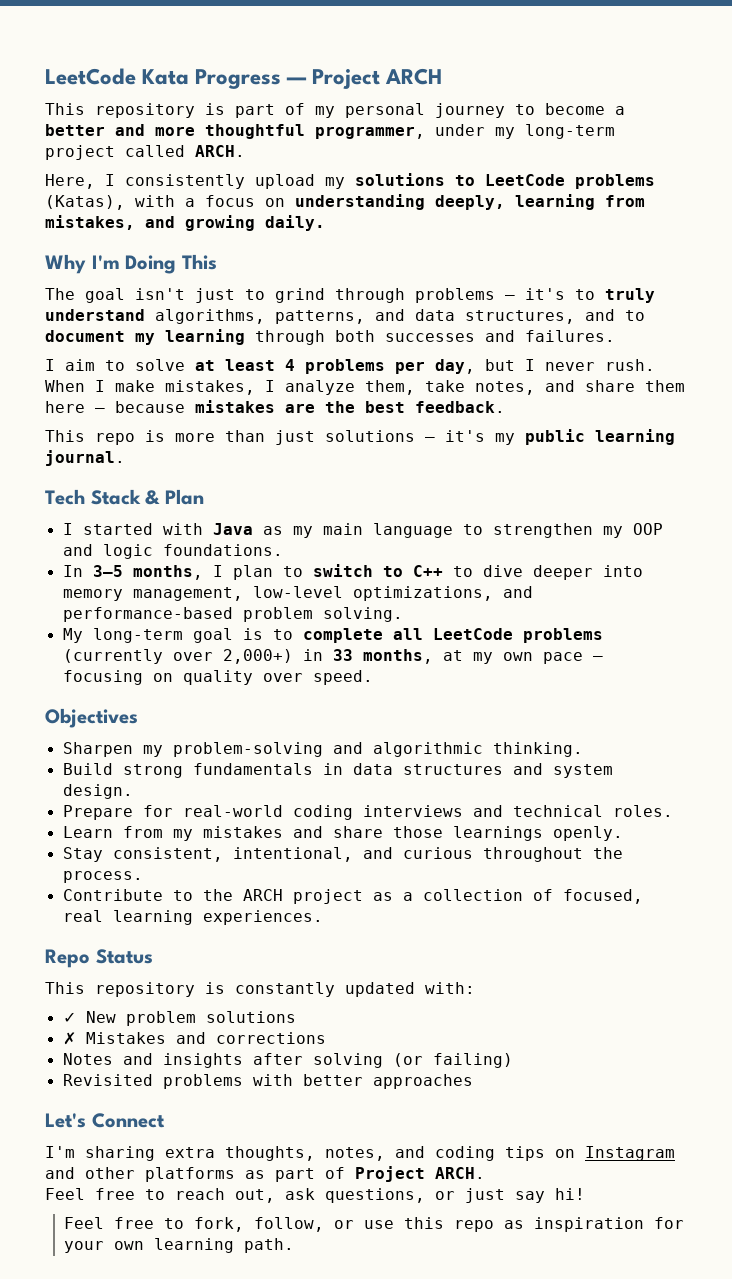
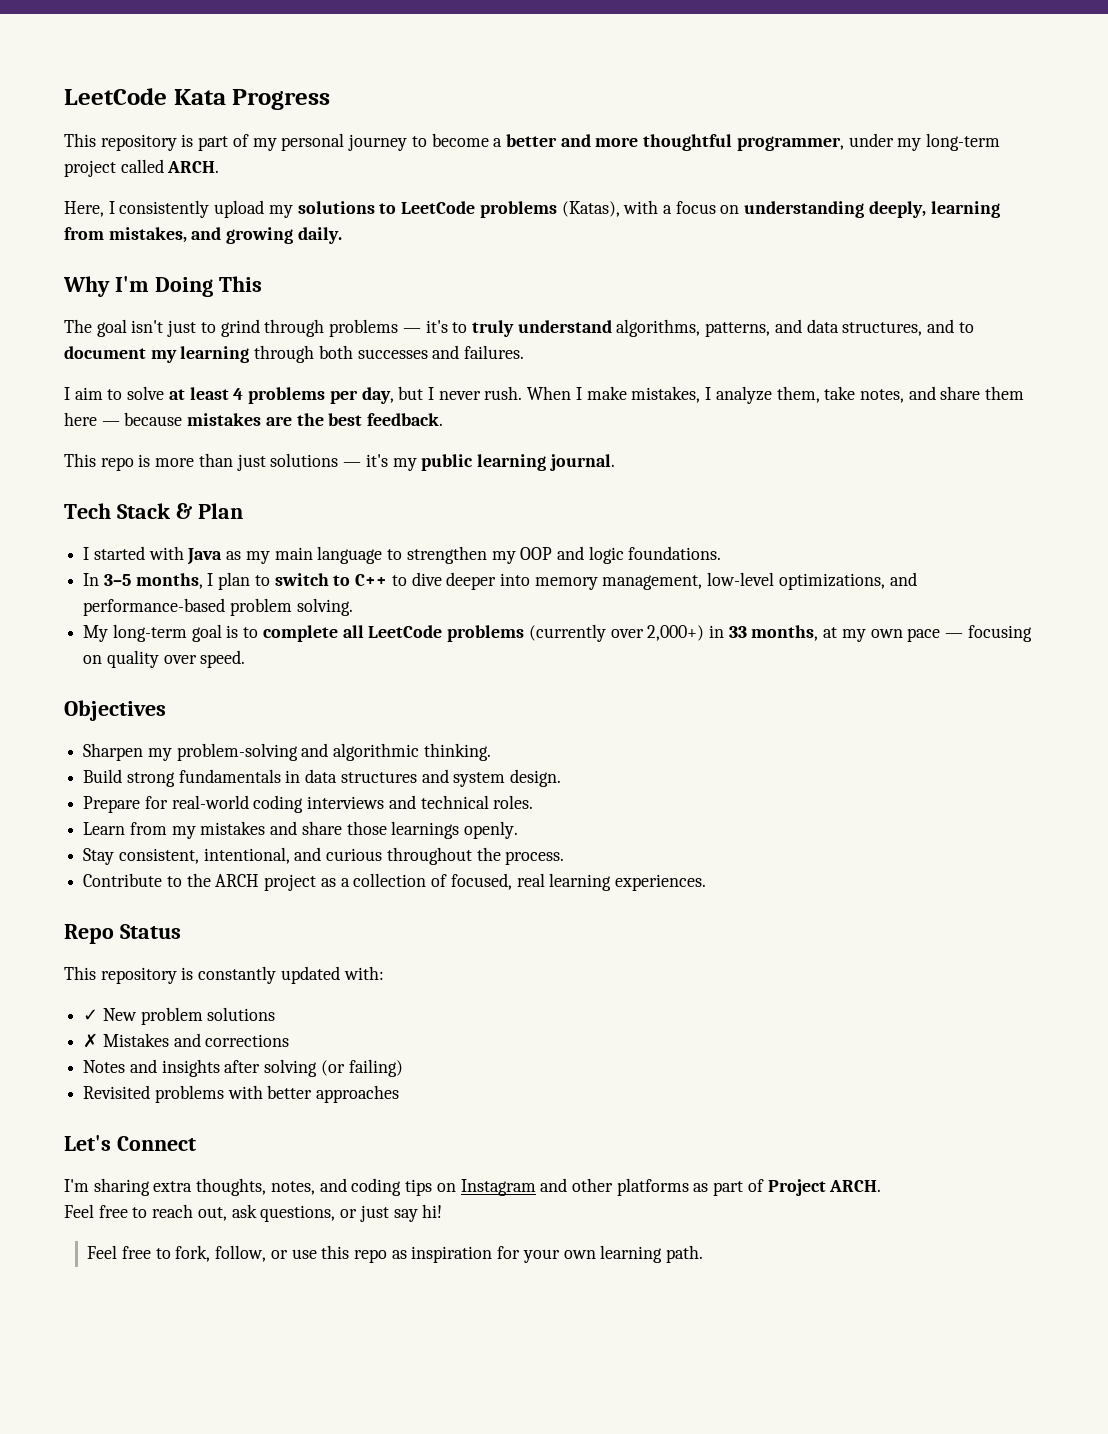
- LeetCode Kata Progress — Project ARCH
+ LeetCode Kata Progress

